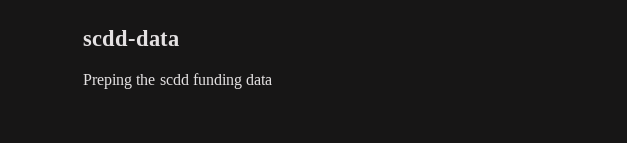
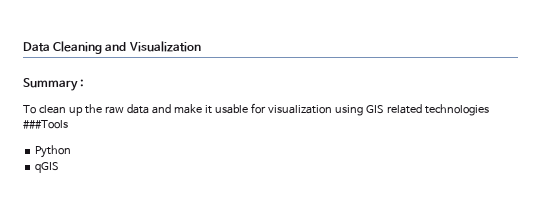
- scdd-data
- Preping the scdd funding data
+ Data Cleaning and Visualization
+ Summary :
+ To clean up the raw data and make it usable for visualization using GIS related technologies ###Tools
+ Python
+ qGIS

